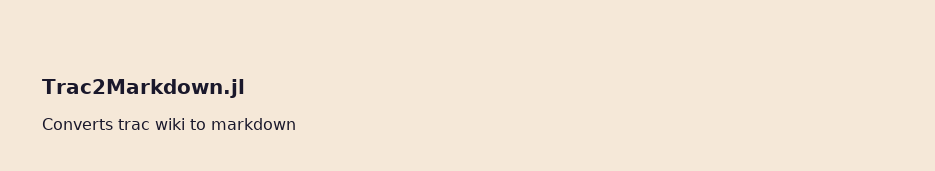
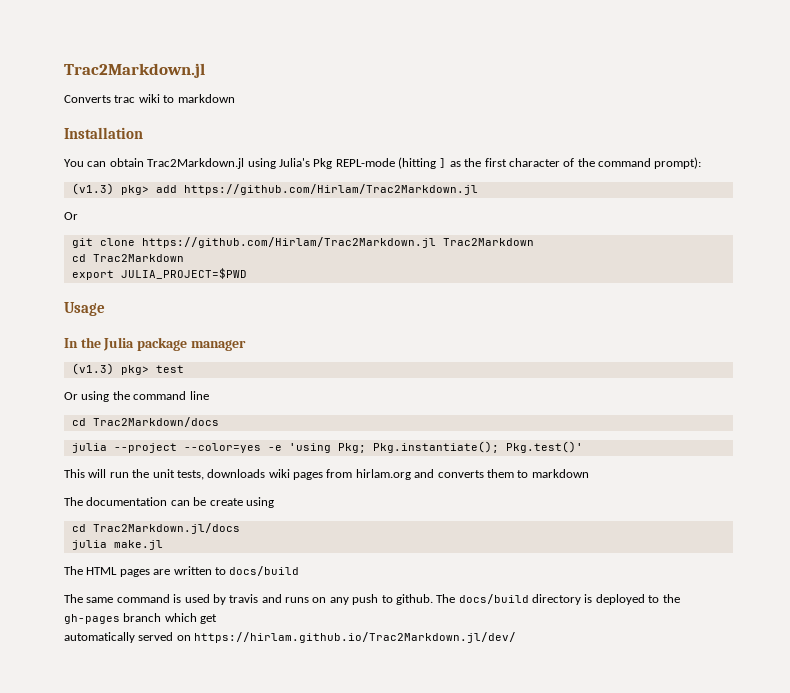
+ Installation
+ You can obtain Trac2Markdown.jl using Julia's Pkg REPL-mode (hitting ] as the first character of the command prompt):
+ (v1.3) pkg> add https://github.com/Hirlam/Trac2Markdown.jl
+ Or
+ git clone https://github.com/Hirlam/Trac2Markdown.jl Trac2Markdown
+ cd Trac2Markdown
+ export JULIA_PROJECT=$PWD
+ Usage
+ In the Julia package manager
+ (v1.3) pkg> test
+ Or using the command line
+ cd Trac2Markdown/docs
+ julia --project --color=yes -e 'using Pkg; Pkg.instantiate(); Pkg.test()'
+ This will run the unit tests, downloads wiki pages from hirlam.org and converts them to markdown
+ The documentation can be create using
+ cd Trac2Markdown.jl/docs
+ julia make.jl
+ The HTML pages are written to docs/build
+ The same command is used by travis and runs on any push to github. The docs/build directory is deployed to the gh-pages branch which get
+ automatically served on https://hirlam.github.io/Trac2Markdown.jl/dev/

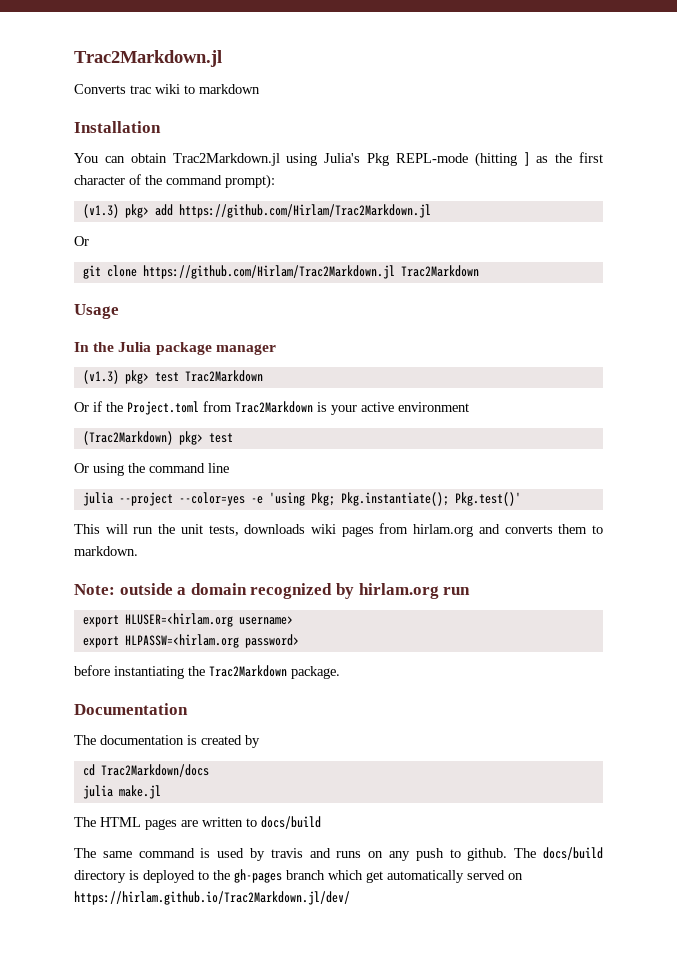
- cd Trac2Markdown
- export JULIA_PROJECT=$PWD
- (v1.3) pkg> test
+ (v1.3) pkg> test Trac2Markdown
+ Or if the Project.toml from Trac2Markdown is your active environment
+ (Trac2Markdown) pkg> test
- cd Trac2Markdown/docs
- This will run the unit tests, downloads wiki pages from hirlam.org and converts them to markdown
- The documentation can be create using
- cd Trac2Markdown.jl/docs
+ This will run the unit tests, downloads wiki pages from hirlam.org and converts them to markdown.
+ Note: outside a domain recognized by hirlam.org run
+ export HLUSER=<hirlam.org username>
+ export HLPASSW=<hirlam.org password>
+ before instantiating the Trac2Markdown package.
+ Documentation
+ The documentation is created by
+ cd Trac2Markdown/docs
- The docs/build directory is deployed to the gh-pages branch which get
- automatically served on https://hirlam.github.io/Trac2Markdown.jl/dev/
+ The docs/build directory is deployed to the gh-pages branch which get automatically served on https://hirlam.github.io/Trac2Markdown.jl/dev/

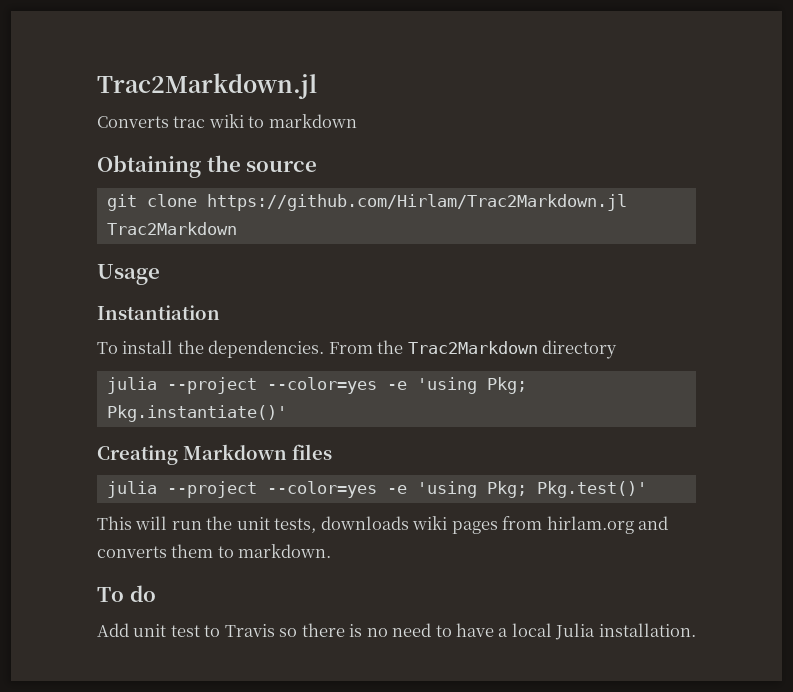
- Installation
- You can obtain Trac2Markdown.jl using Julia's Pkg REPL-mode (hitting ] as the first character of the command prompt):
- (v1.3) pkg> add https://github.com/Hirlam/Trac2Markdown.jl
- Or
+ Obtaining the source
- In the Julia package manager
- (v1.3) pkg> test Trac2Markdown
- Or if the Project.toml from Trac2Markdown is your active environment
- (Trac2Markdown) pkg> test
- Or using the command line
- julia --project --color=yes -e 'using Pkg; Pkg.instantiate(); Pkg.test()'
+ Instantiation
+ To install the dependencies. From the Trac2Markdown directory
+ julia --project --color=yes -e 'using Pkg; Pkg.instantiate()'
+ Creating Markdown files
+ julia --project --color=yes -e 'using Pkg; Pkg.test()'
- Note: outside a domain recognized by hirlam.org run
- export HLUSER=<hirlam.org username>
- export HLPASSW=<hirlam.org password>
- before instantiating the Trac2Markdown package.
- Documentation
- The documentation is created by
- cd Trac2Markdown/docs
- julia make.jl
- The HTML pages are written to docs/build
- The same command is used by travis and runs on any push to github. The docs/build directory is deployed to the gh-pages branch which get automatically served on https://hirlam.github.io/Trac2Markdown.jl/dev/
+ To do
+ Add unit test to Travis so there is no need to have a local Julia installation.

